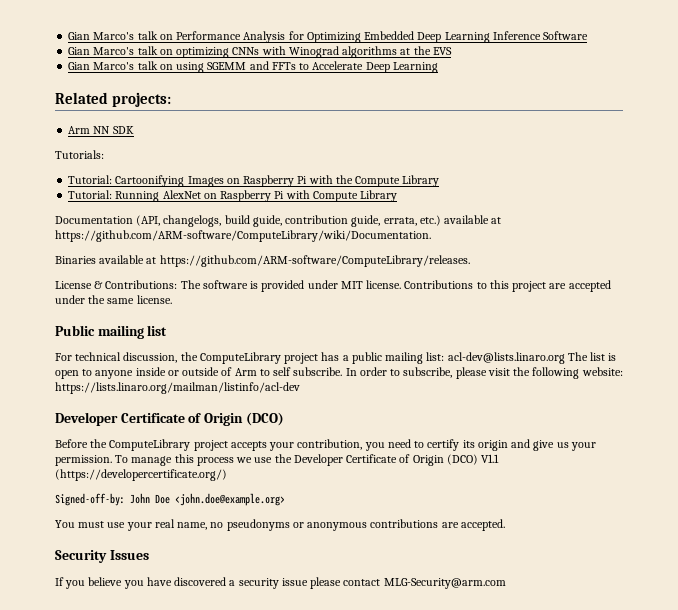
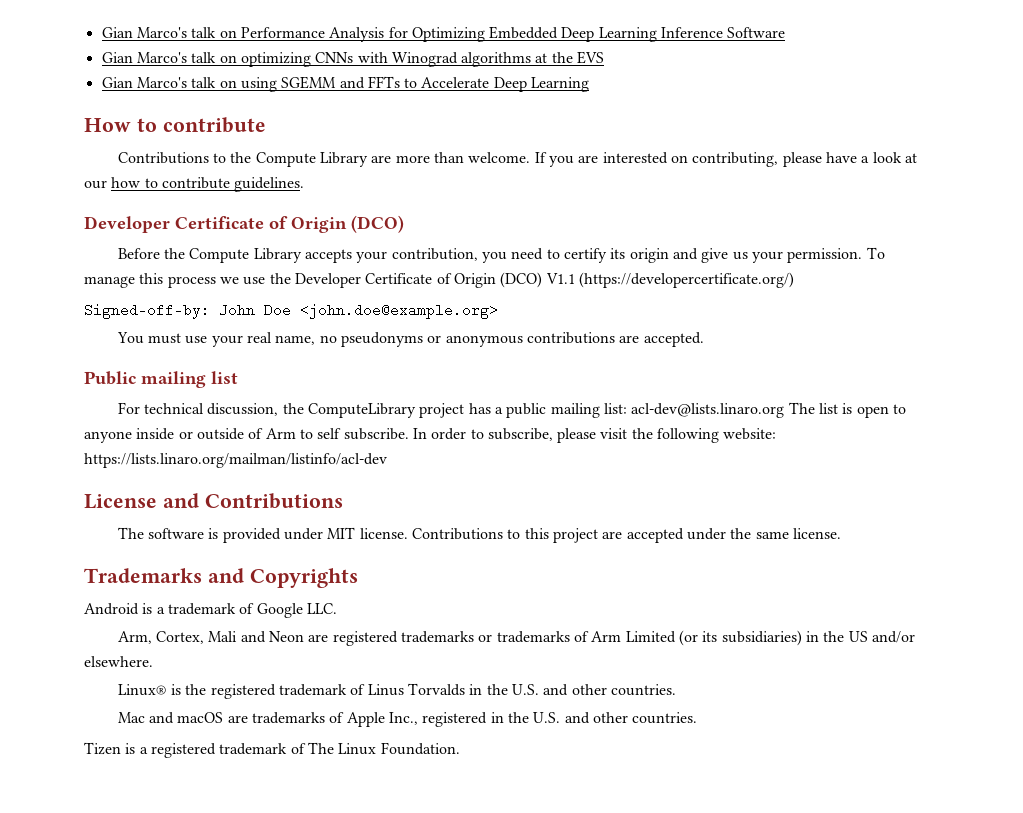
- Related projects:
- Arm NN SDK
- Tutorials:
- Tutorial: Cartoonifying Images on Raspberry Pi with the Compute Library
- Tutorial: Running AlexNet on Raspberry Pi with Compute Library
- Documentation (API, changelogs, build guide, contribution guide, errata, etc.) available at https://github.com/ARM-software/ComputeLibrary/wiki/Documentation.
- Binaries available at https://github.com/ARM-software/ComputeLibrary/releases.
- License & Contributions: The software is provided under MIT license. Contributions to this project are accepted under the same license.
- Public mailing list
- For technical discussion, the ComputeLibrary project has a public mailing list: acl-dev@lists.linaro.org The list is open to anyone inside or outside of Arm to self subscribe. In order to subscribe, please visit the following website: https://lists.linaro.org/mailman/listinfo/acl-dev
+ How to contribute
+ Contributions to the Compute Library are more than welcome. If you are interested on contributing, please have a look at our how to contribute guidelines.
- Before the ComputeLibrary project accepts your contribution, you need to certify its origin and give us your permission.
+ Before the Compute Library accepts your contribution, you need to certify its origin and give us your permission.
- Security Issues
- If you believe you have discovered a security issue please contact MLG-Security@arm.com
+ Public mailing list
+ For technical discussion, the ComputeLibrary project has a public mailing list: acl-dev@lists.linaro.org The list is open to anyone inside or outside of Arm to self subscribe. In order to subscribe, please visit the following website: https://lists.linaro.org/mailman/listinfo/acl-dev
+ License and Contributions
+ The software is provided under MIT license. Contributions to this project are accepted under the same license.
+ Trademarks and Copyrights
+ Android is a trademark of Google LLC.
+ Arm, Cortex, Mali and Neon are registered trademarks or trademarks of Arm Limited (or its subsidiaries) in the US and/or elsewhere.
+ Linux® is the registered trademark of Linus Torvalds in the U.S. and other countries.
+ Mac and macOS are trademarks of Apple Inc., registered in the U.S. and other countries.
+ Tizen is a registered trademark of The Linux Foundation.

